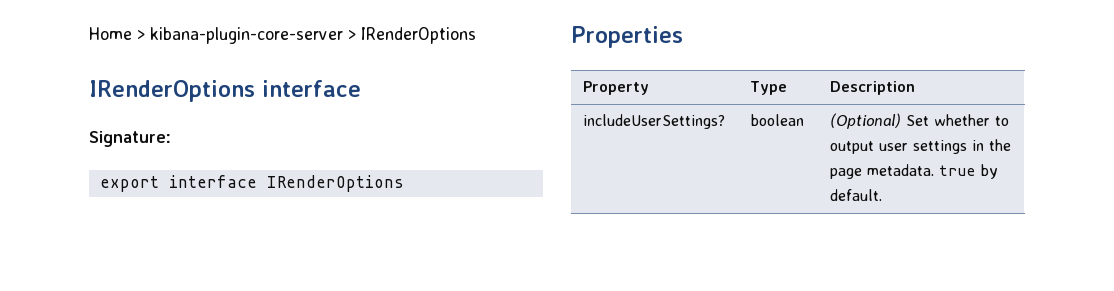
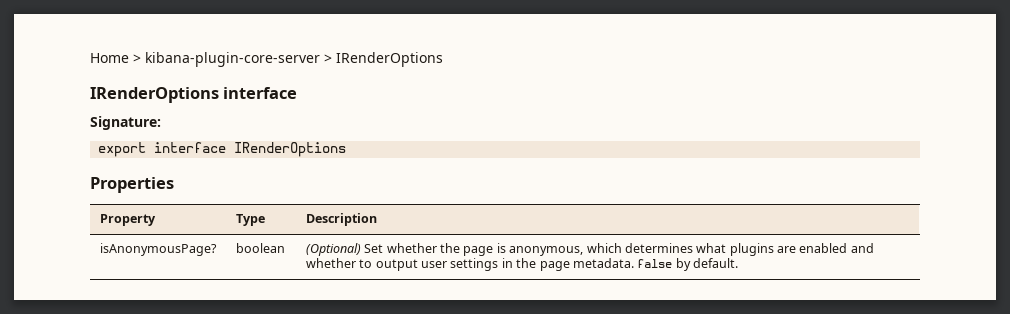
- includeUserSettings? | boolean | (Optional) Set whether to output user settings in the page metadata. true by default.
+ isAnonymousPage? | boolean | (Optional) Set whether the page is anonymous, which determines what plugins are enabled and whether to output user settings in the page metadata. false by default.

